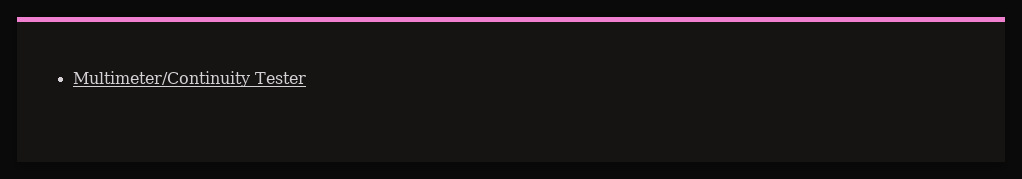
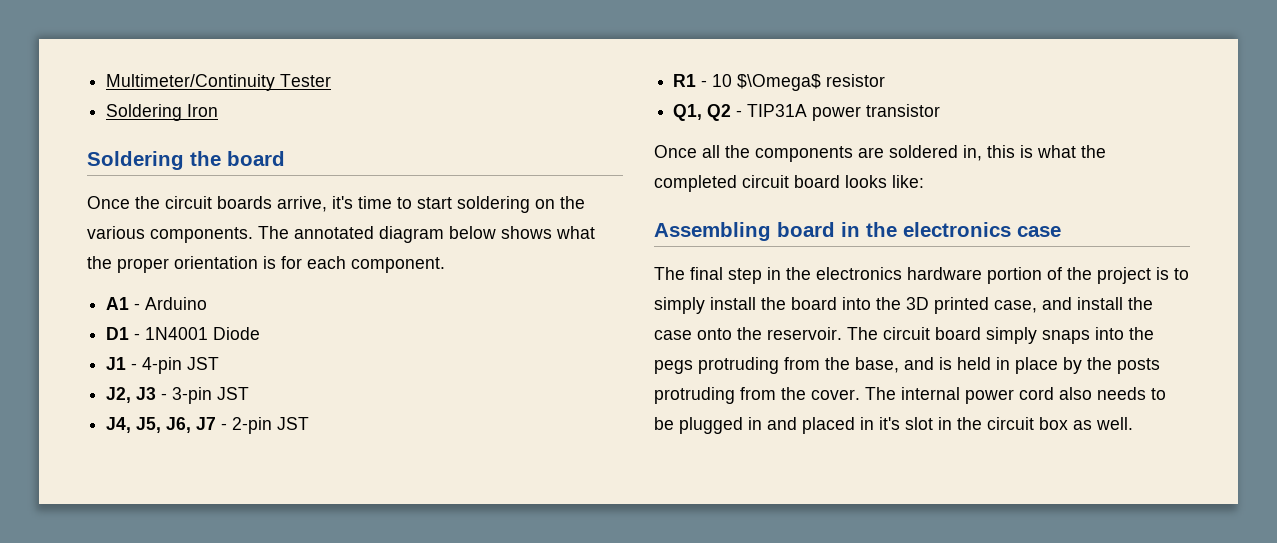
+ Soldering Iron
+ Soldering the board
+ Once the circuit boards arrive, it's time to start soldering on the various components. The annotated diagram below shows what the proper orientation is for each component.
+ A1 - Arduino
+ D1 - 1N4001 Diode
+ J1 - 4-pin JST
+ J2, J3 - 3-pin JST
+ J4, J5, J6, J7 - 2-pin JST
+ R1 - 10 $\Omega$ resistor
+ Q1, Q2 - TIP31A power transistor
+ Once all the components are soldered in, this is what the completed circuit board looks like:
+ Assembling board in the electronics case
+ The final step in the electronics hardware portion of the project is to simply install the board into the 3D printed case, and install the case onto the reservoir. The circuit board simply snaps into the pegs protruding from the base, and is held in place by the posts protruding from the cover. The internal power cord also needs to be plugged in and placed in it's slot in the circuit box as well.

